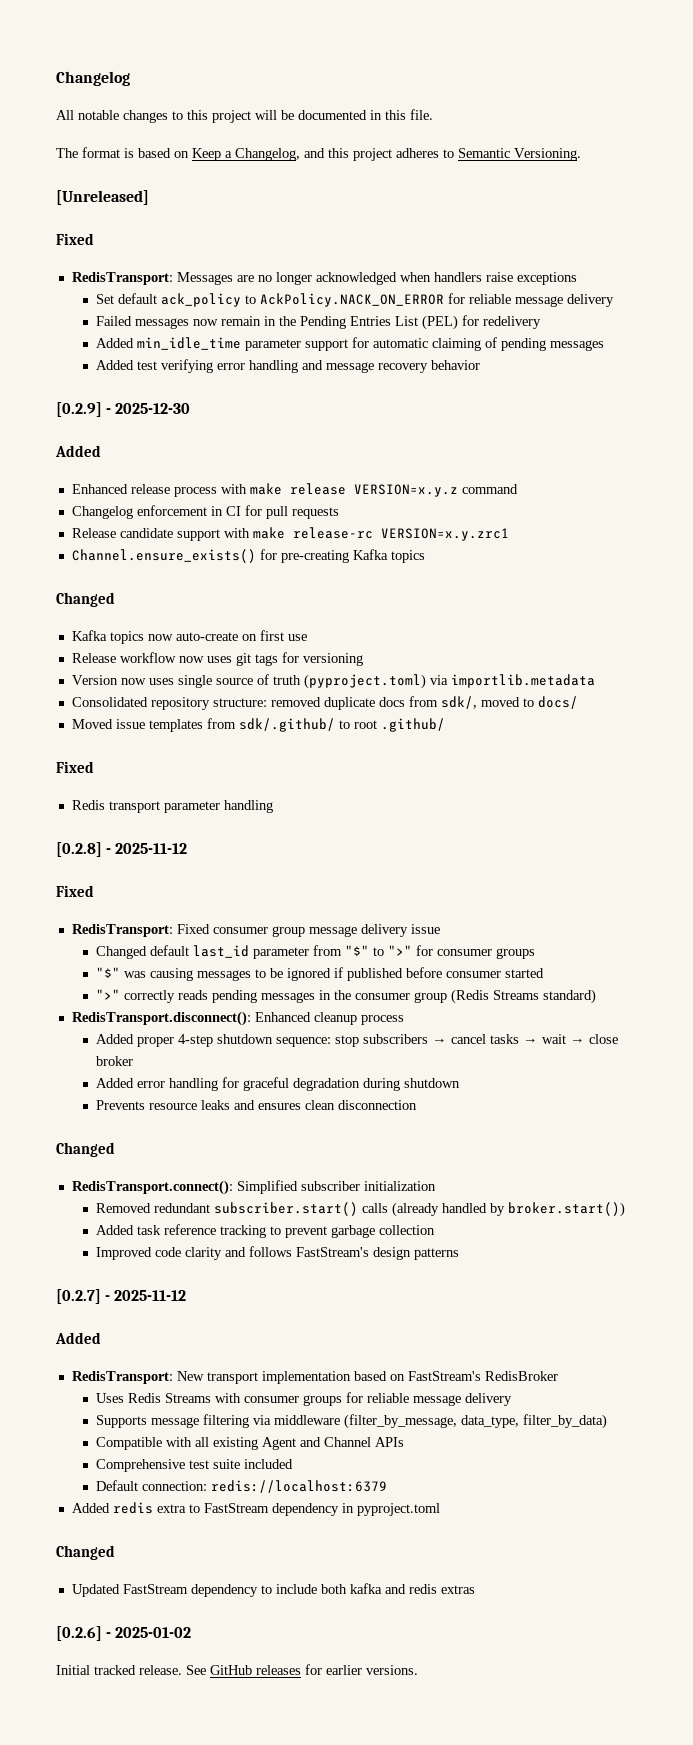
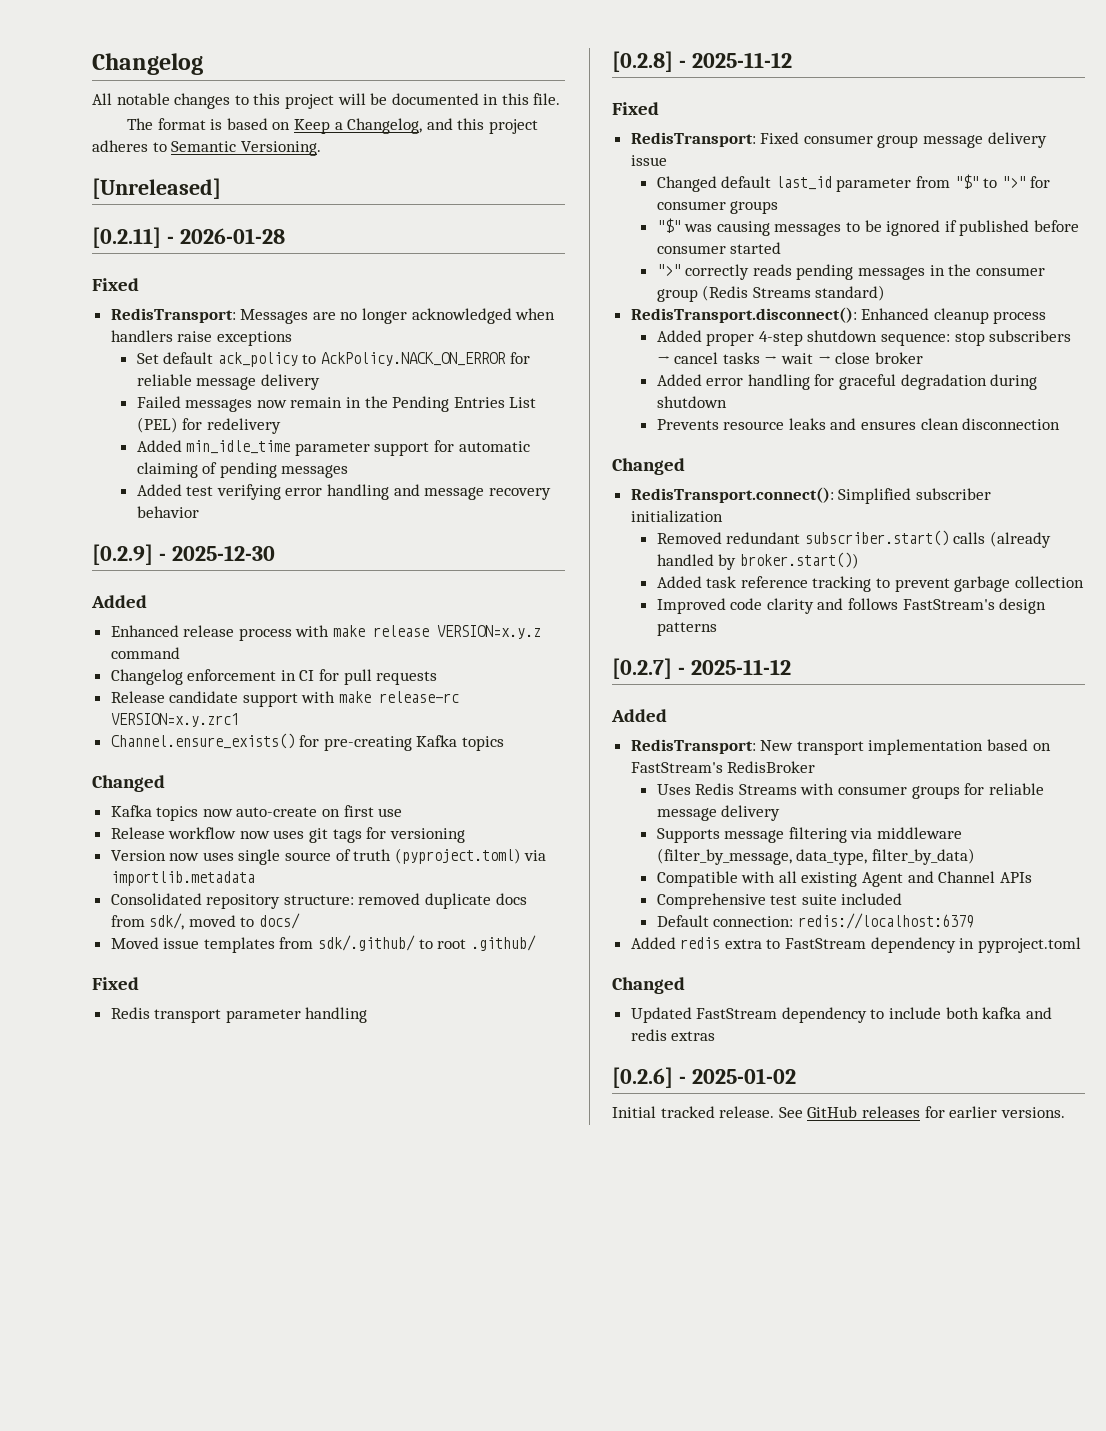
+ [0.2.11] - 2026-01-28

